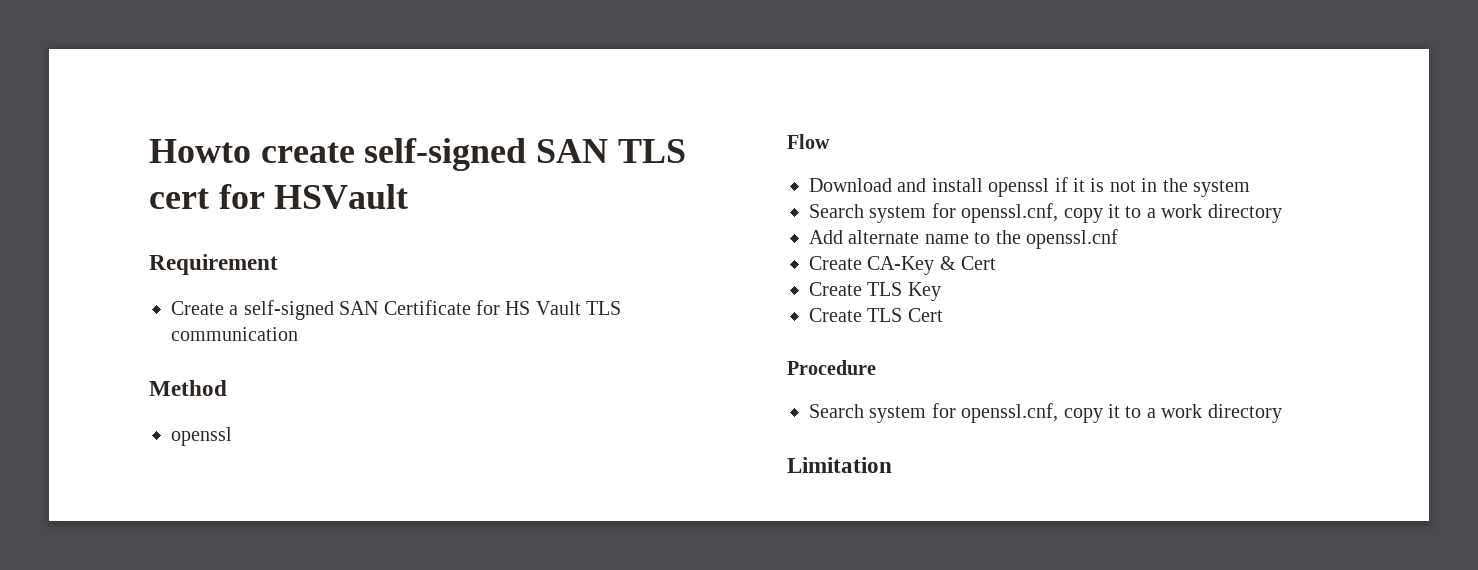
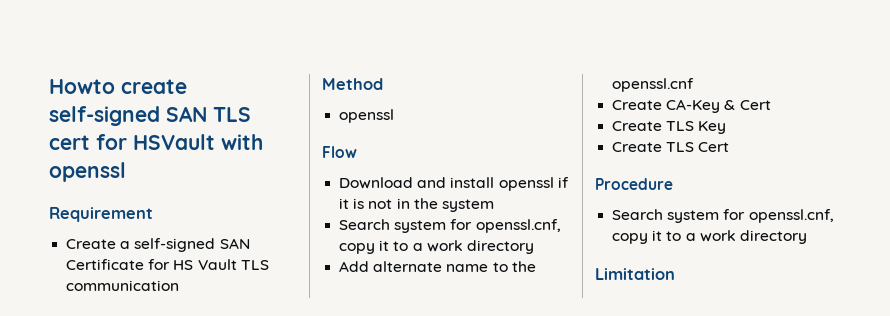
- Howto create self-signed SAN TLS cert for HSVault
+ Howto create self-signed SAN TLS cert for HSVault with openssl

